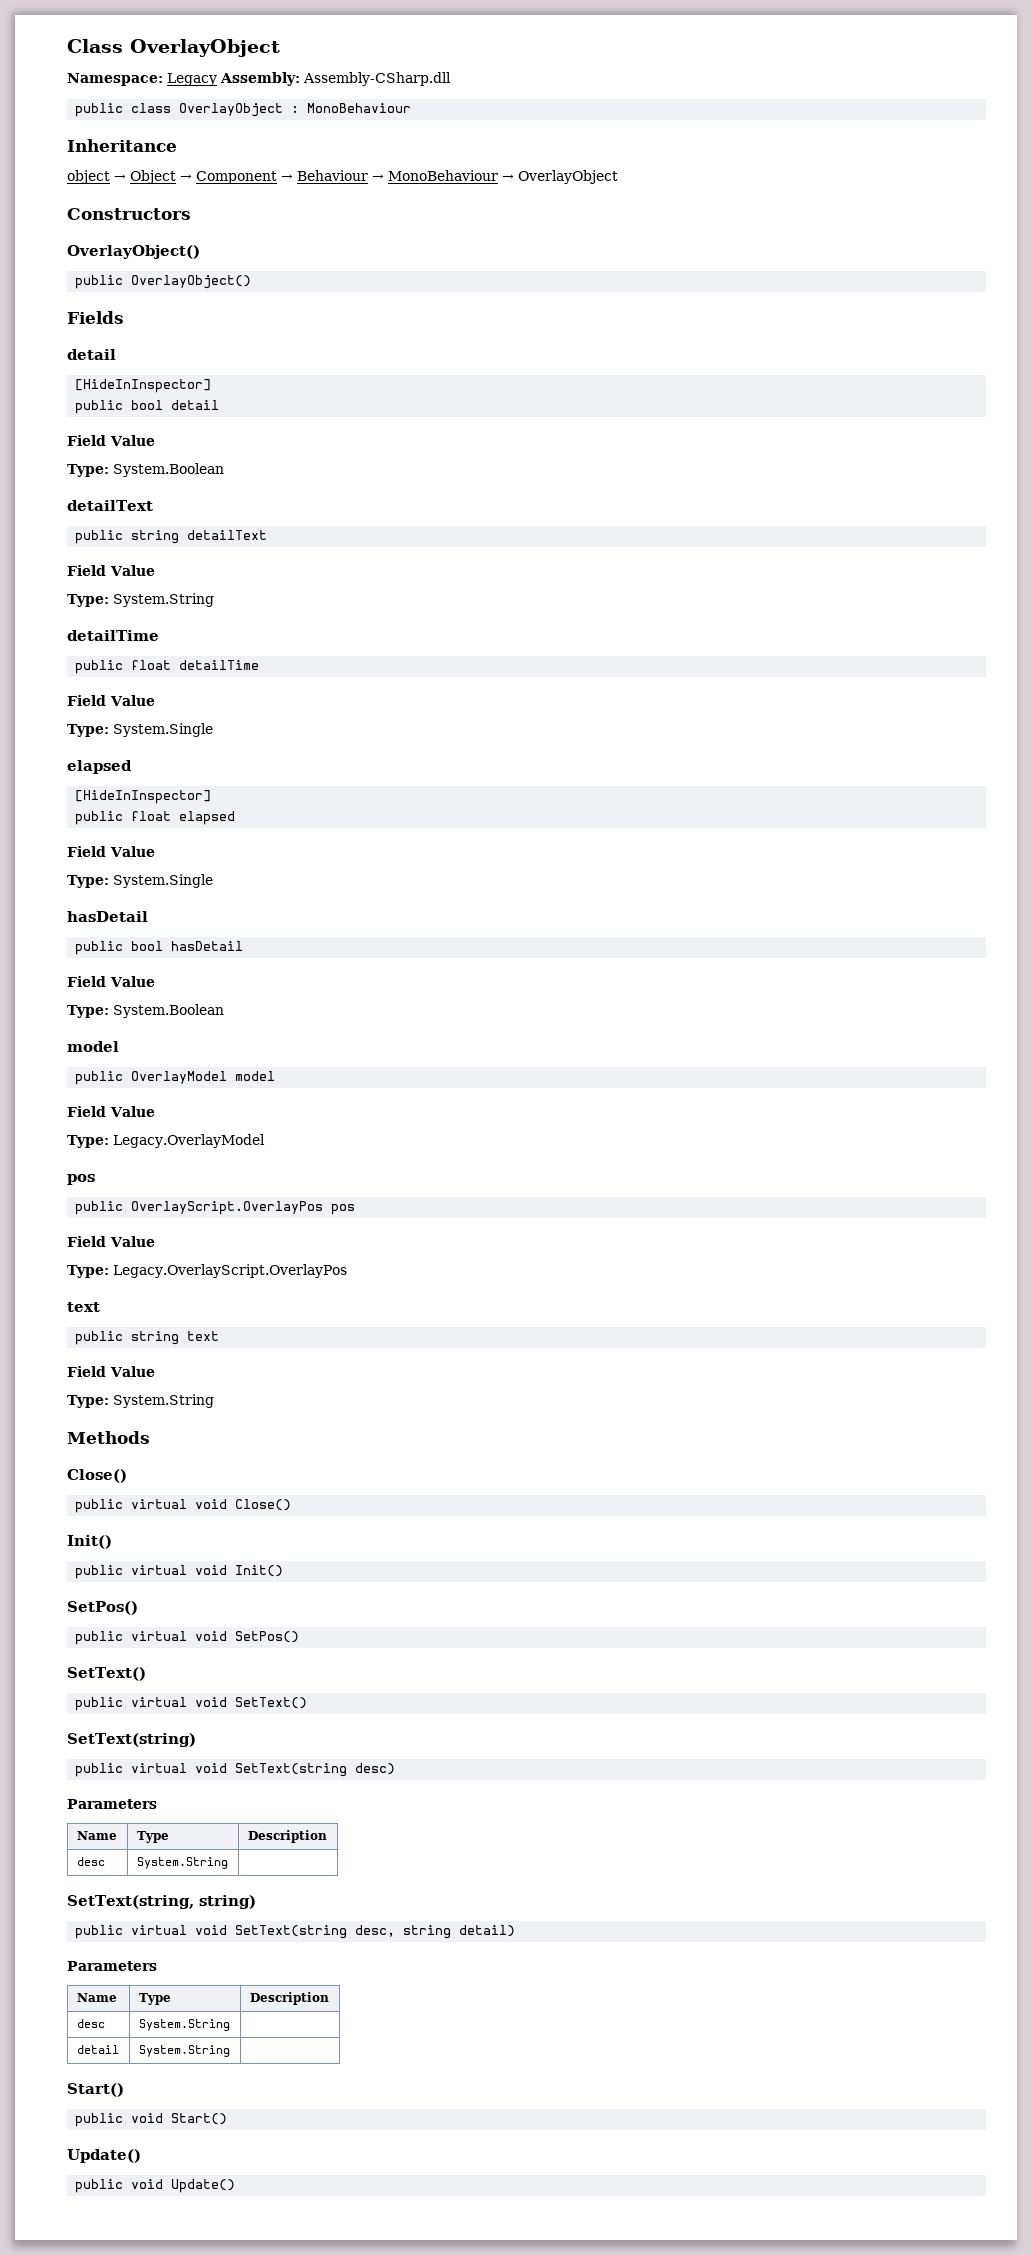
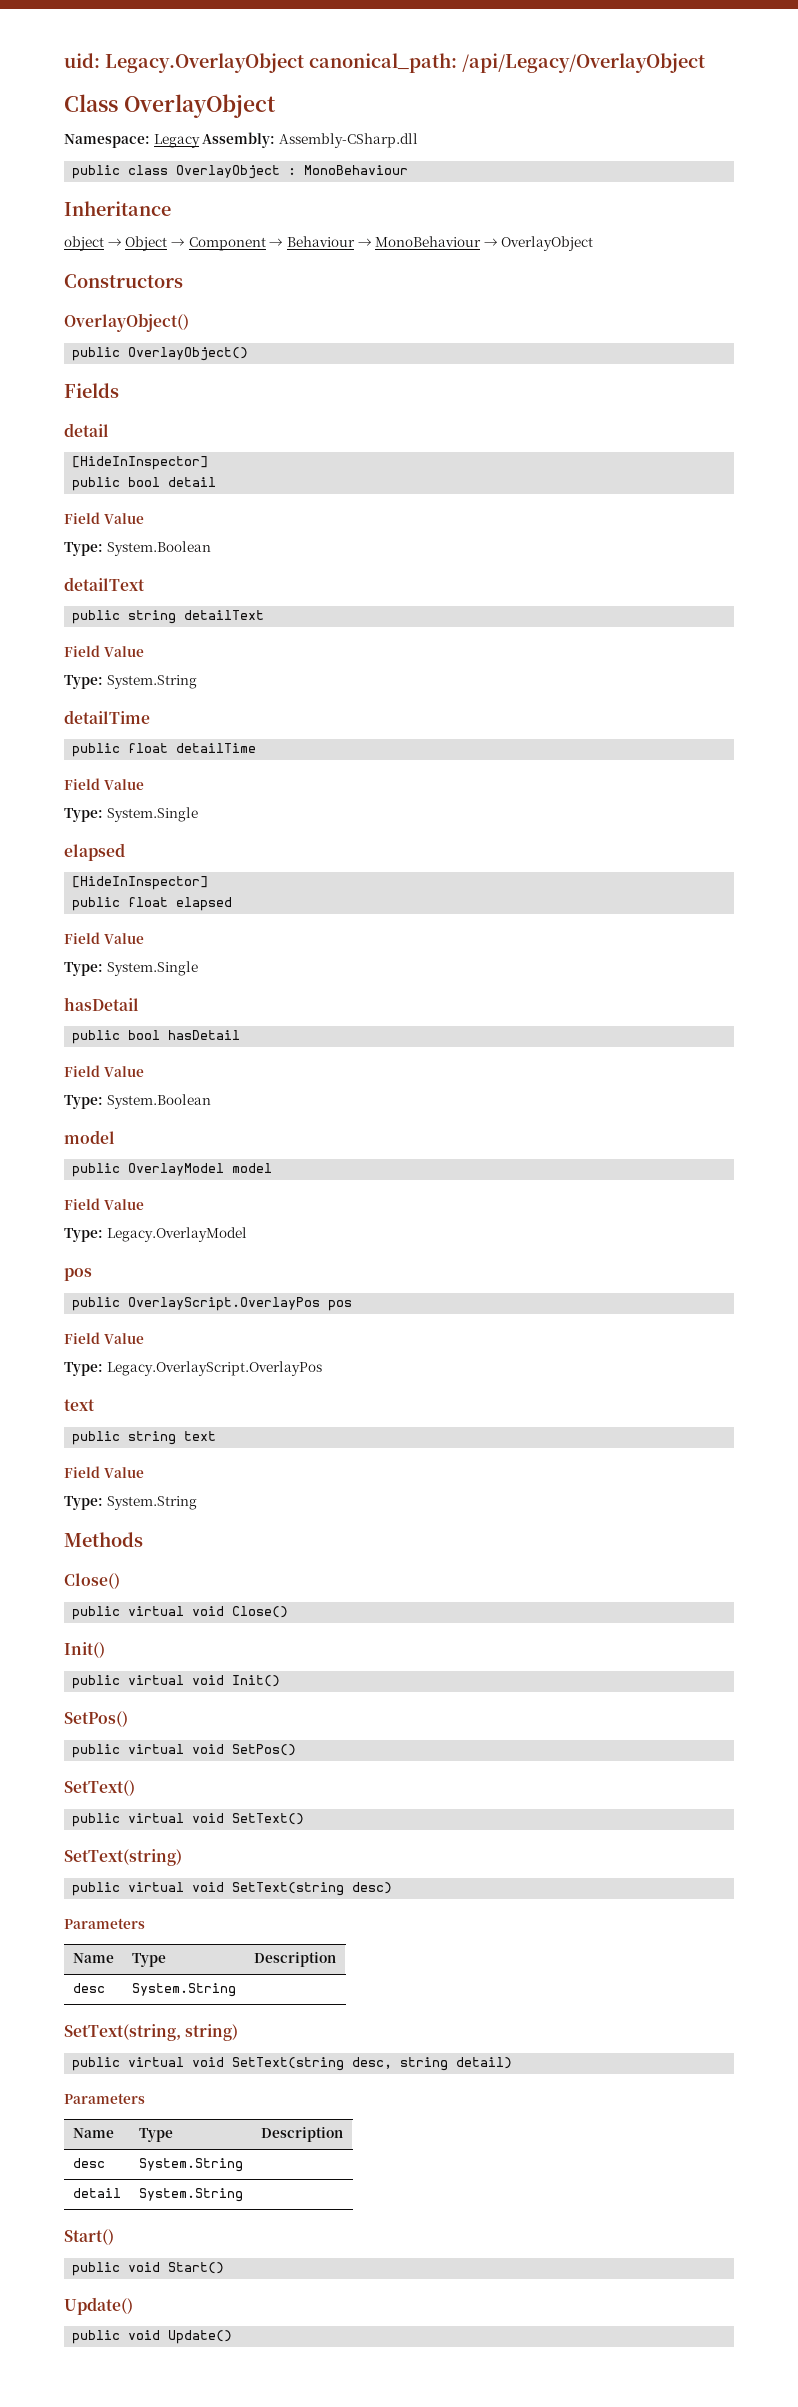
+ uid: Legacy.OverlayObject canonical_path: /api/Legacy/OverlayObject

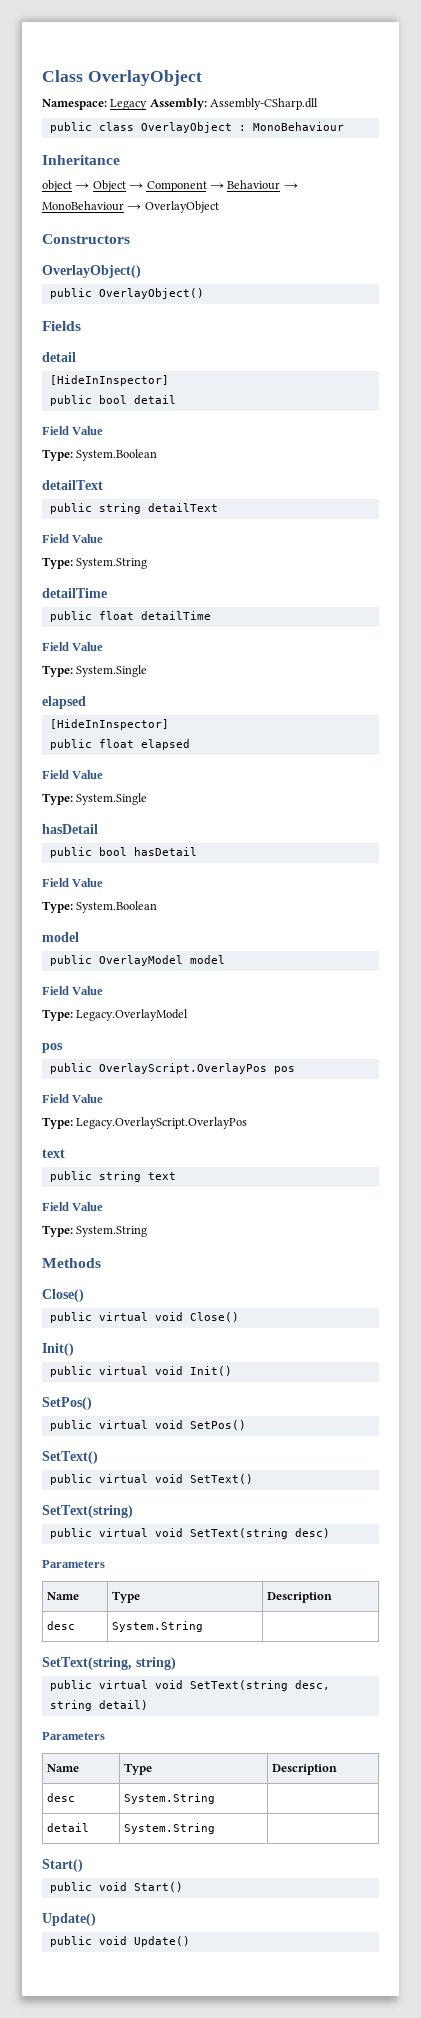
- uid: Legacy.OverlayObject canonical_path: /api/Legacy/OverlayObject

